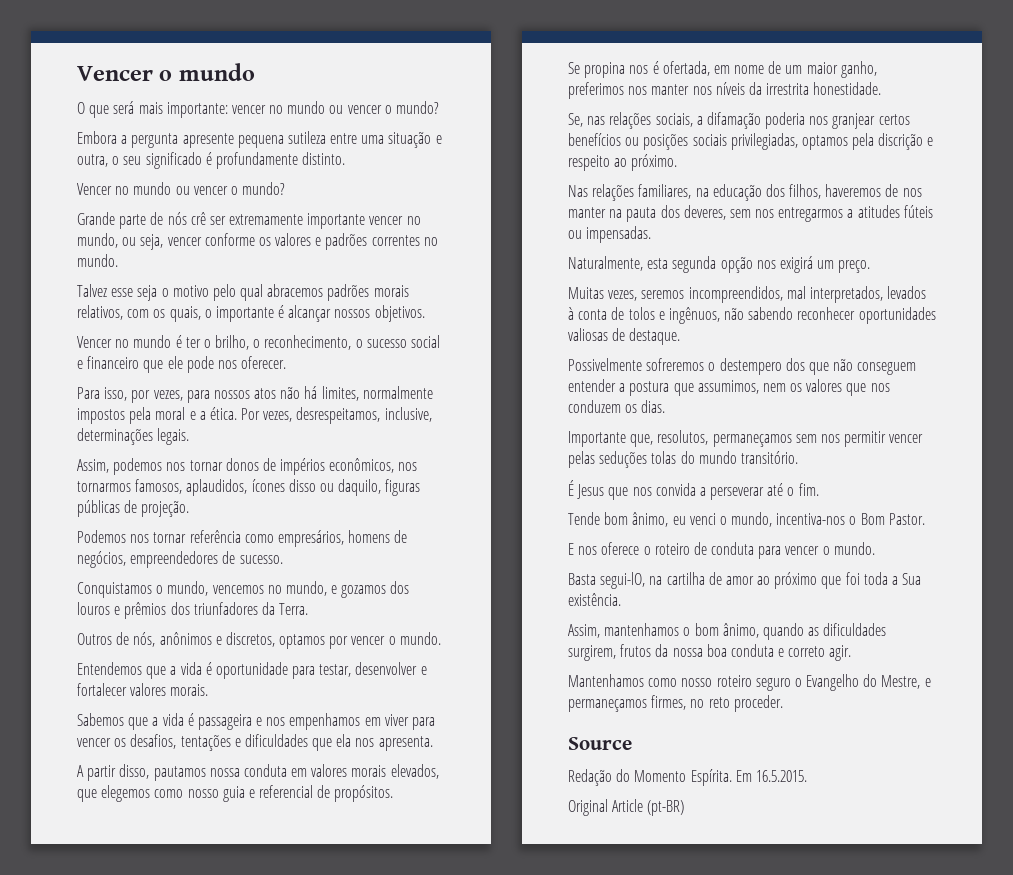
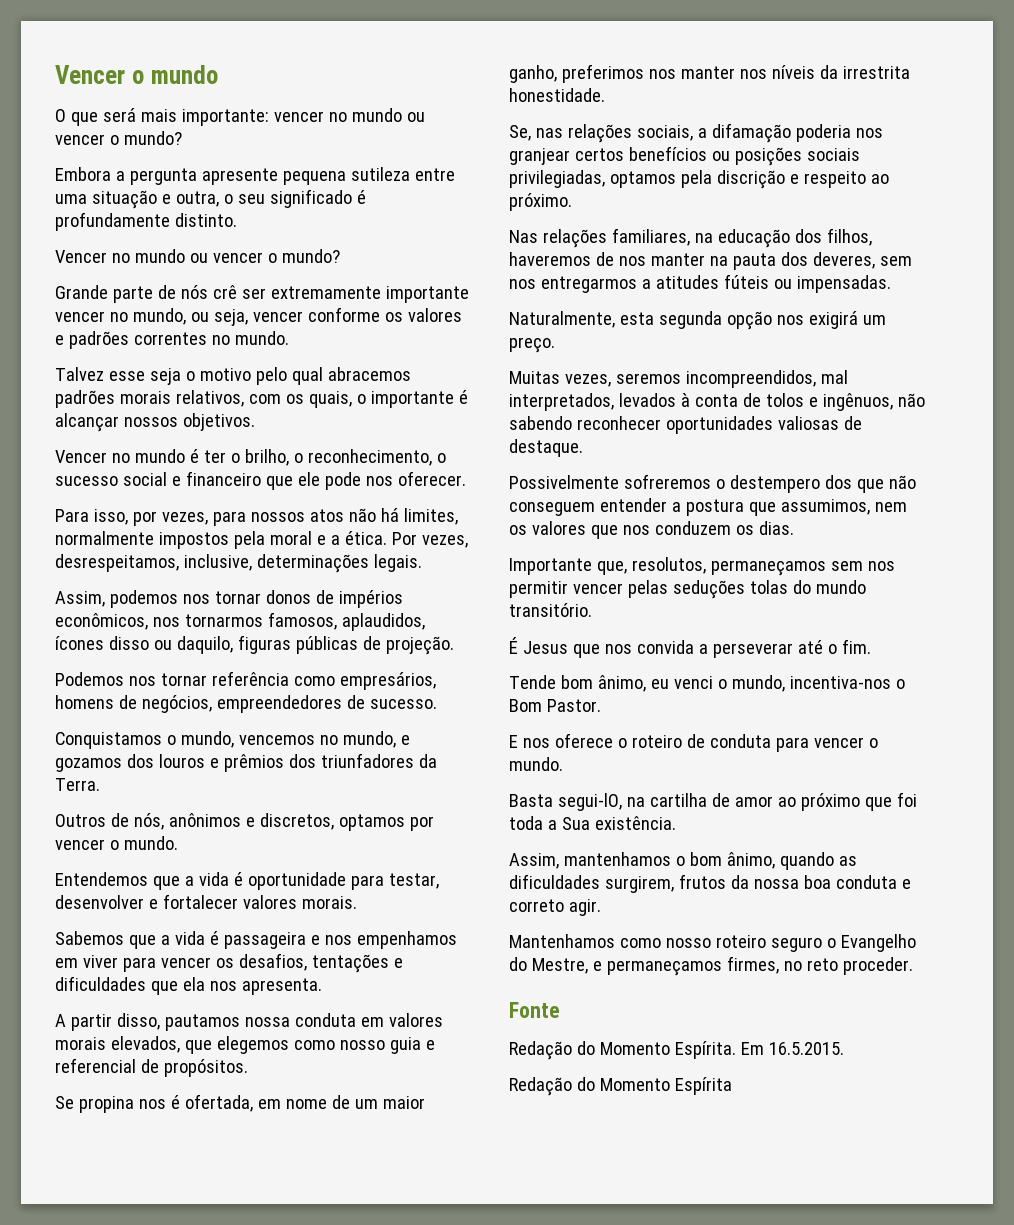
- Source
+ Fonte
- Original Article (pt-BR)
+ Redação do Momento Espírita

